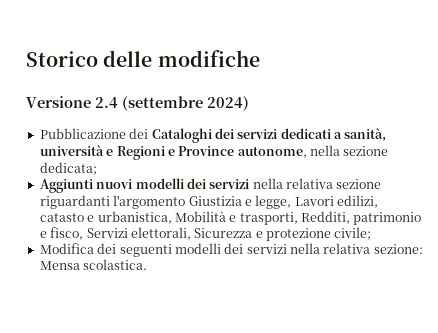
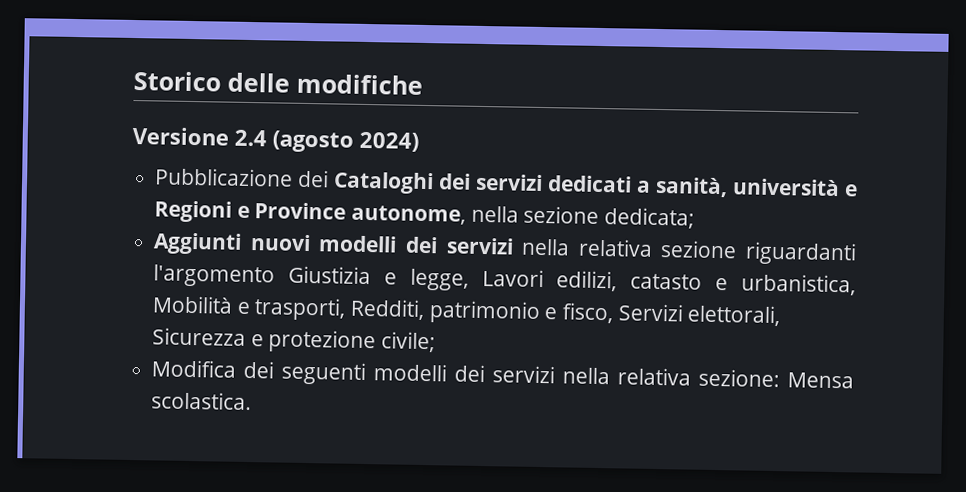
- Versione 2.4 (settembre 2024)
+ Versione 2.4 (agosto 2024)

